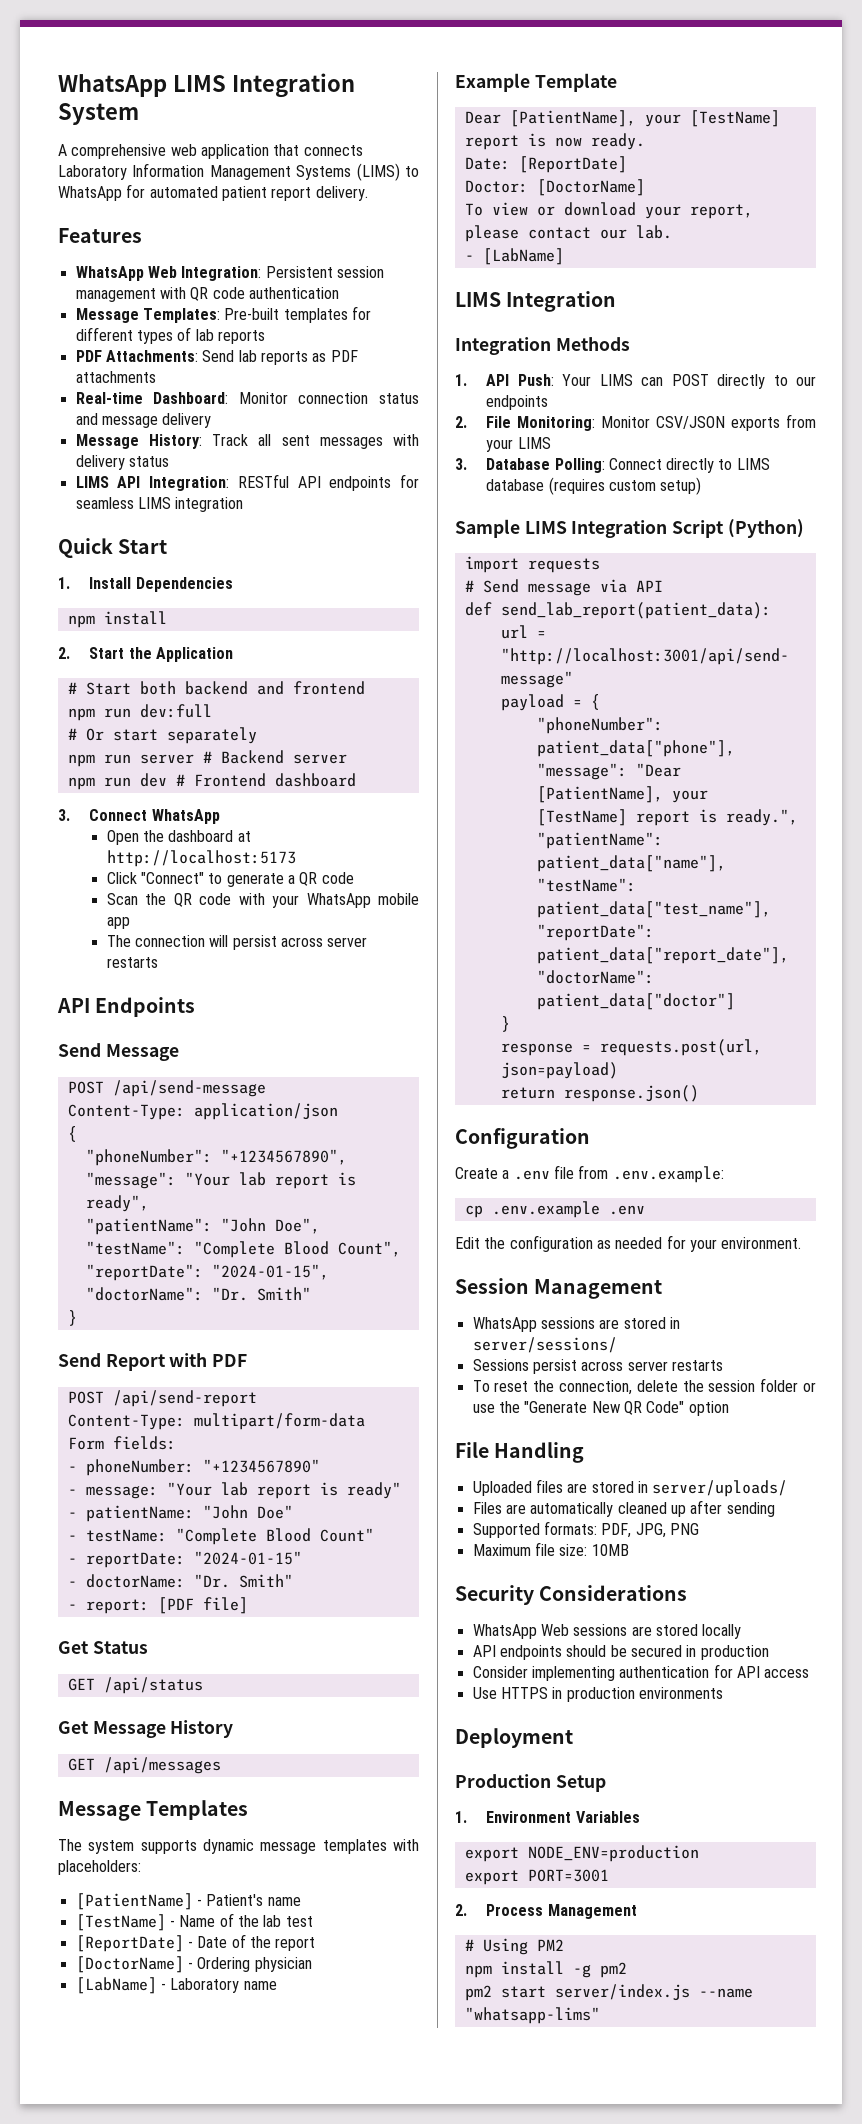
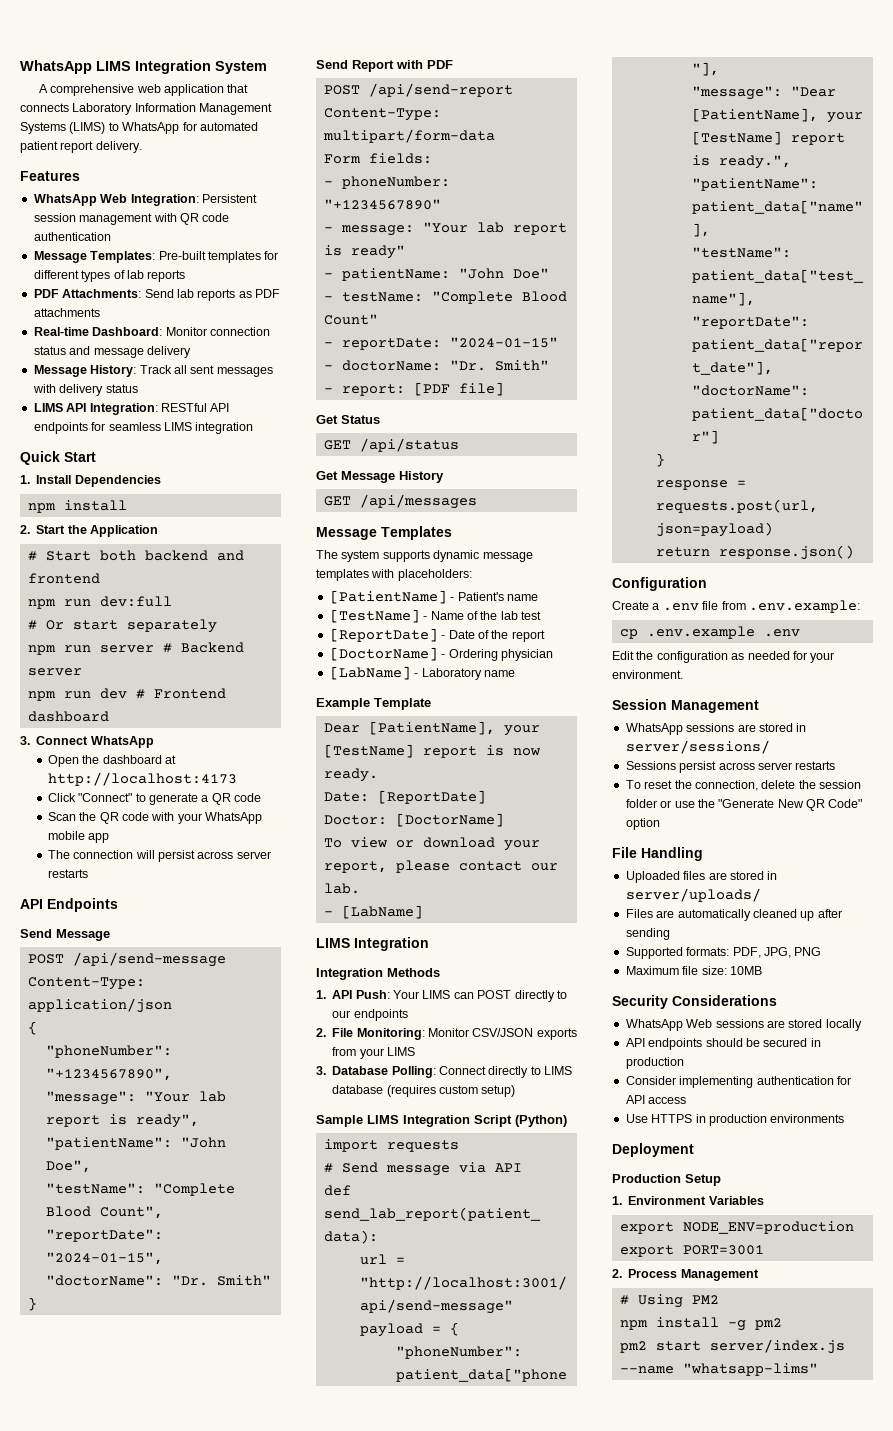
- Open the dashboard at http://localhost:5173
+ Open the dashboard at http://localhost:4173

